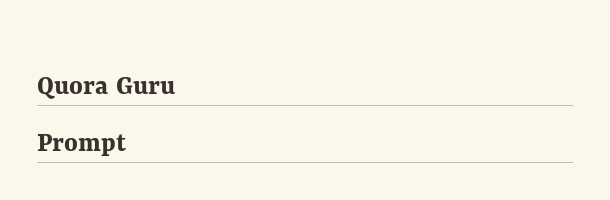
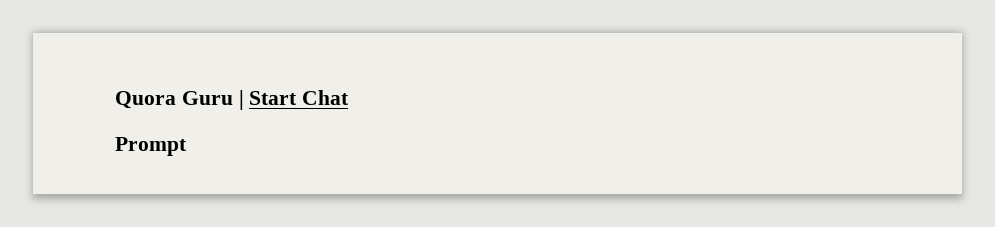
- Quora Guru
+ Quora Guru | Start Chat

